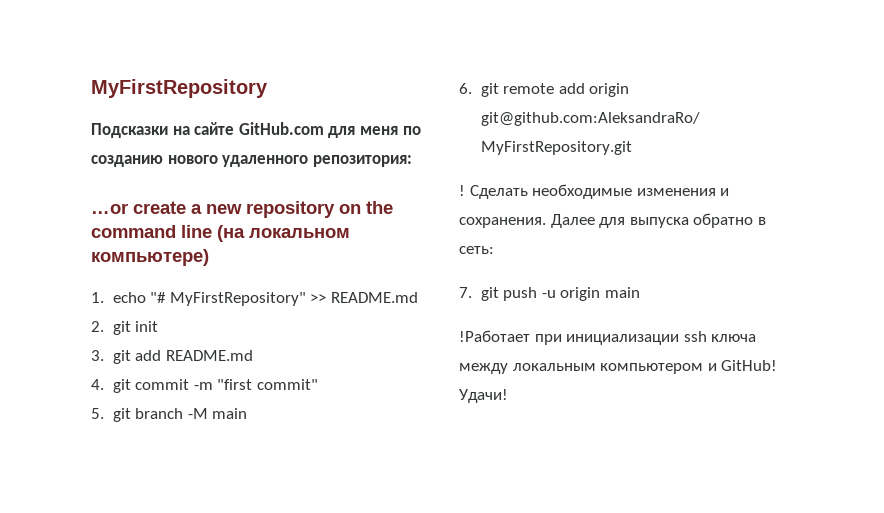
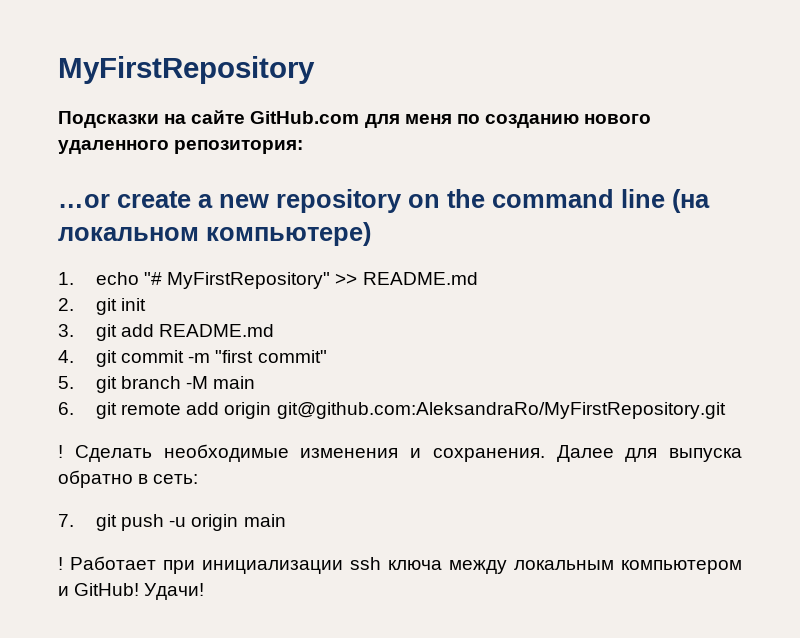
- !Работает при инициализации ssh ключа между локальным компьютером и GitHub!
+ ! Работает при инициализации ssh ключа между локальным компьютером и GitHub!

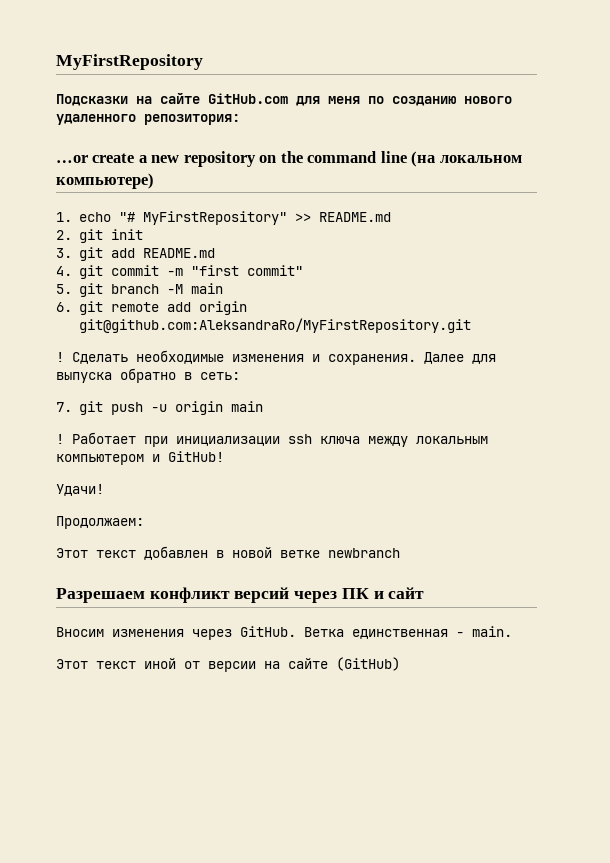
- Работает при инициализации ssh ключа между локальным компьютером и GitHub! Удачи!
+ Работает при инициализации ssh ключа между локальным компьютером и GitHub!
+ Удачи!
+ Продолжаем:
+ Этот текст добавлен в новой ветке newbranch
+ Разрешаем конфликт версий через ПК и сайт
+ Вносим изменения через GitHub. Ветка единственная - main.
+ Этот текст иной от версии на сайте (GitHub)

